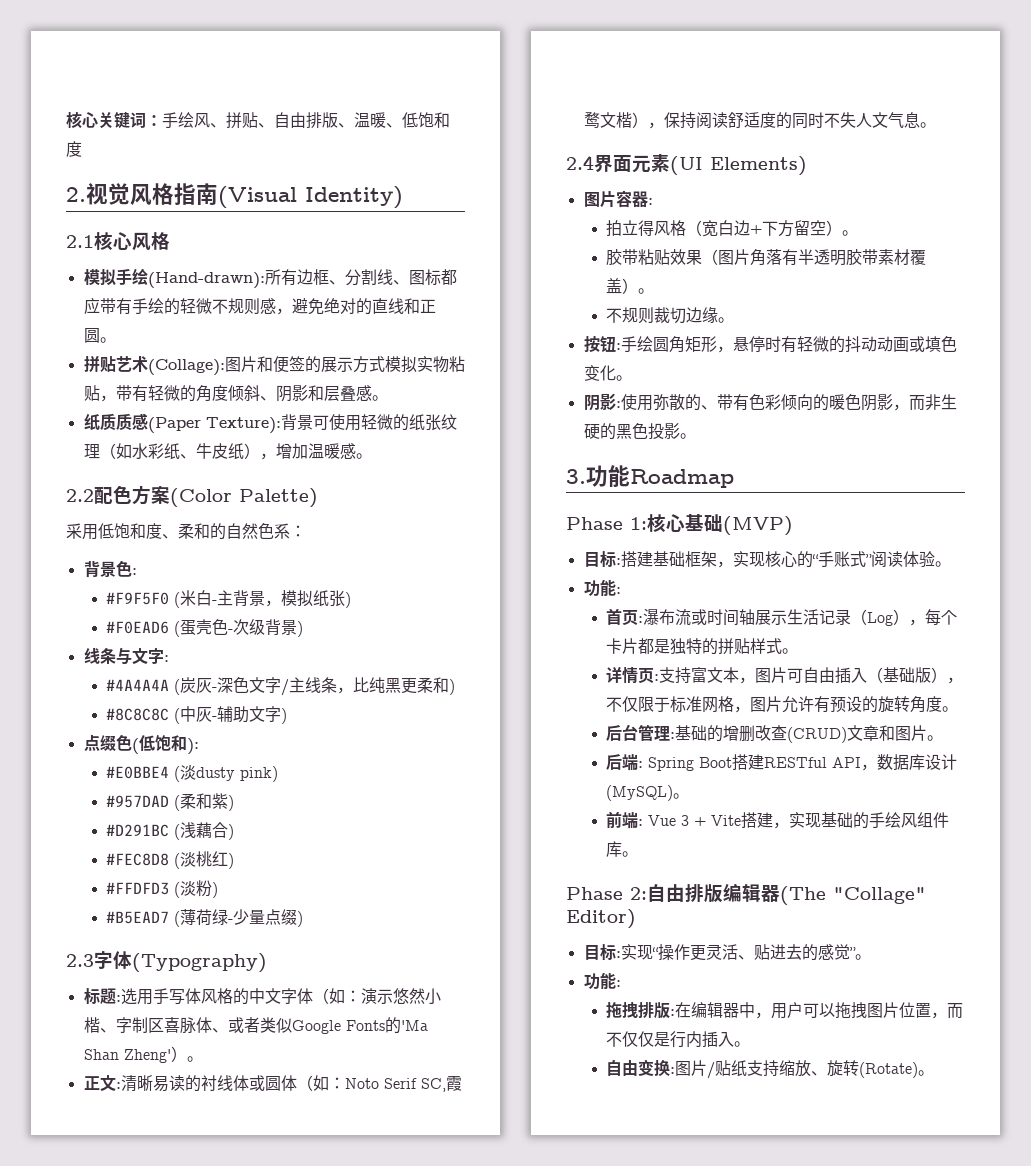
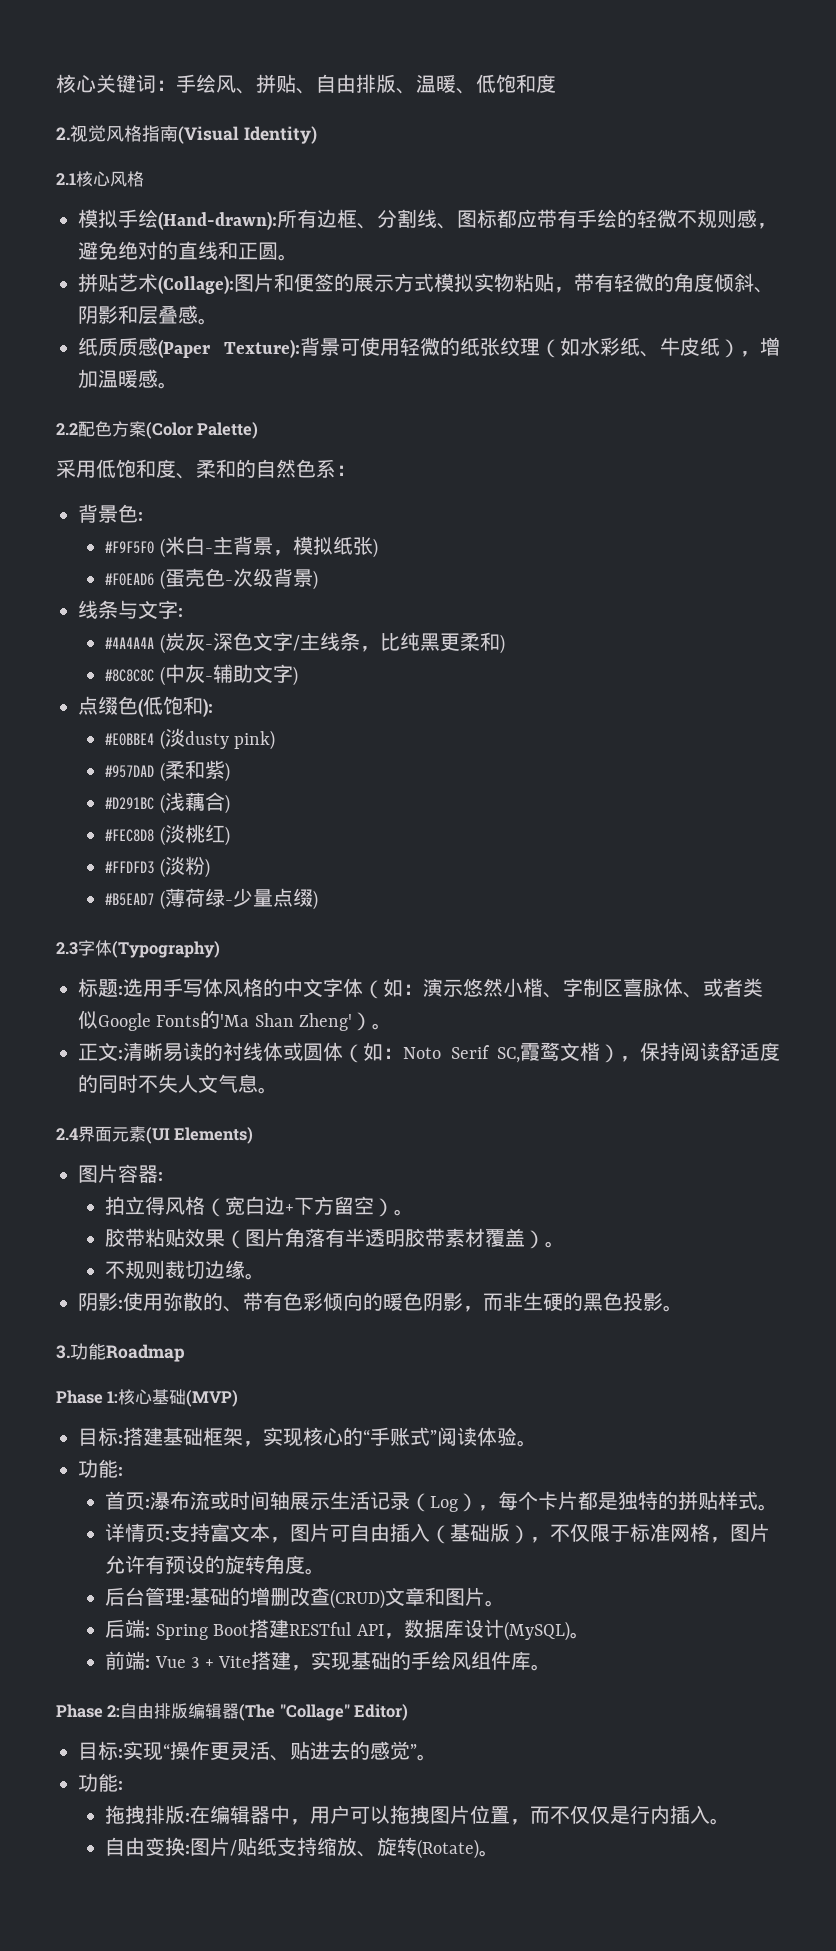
- 按钮:手绘圆角矩形，悬停时有轻微的抖动动画或填色变化。

